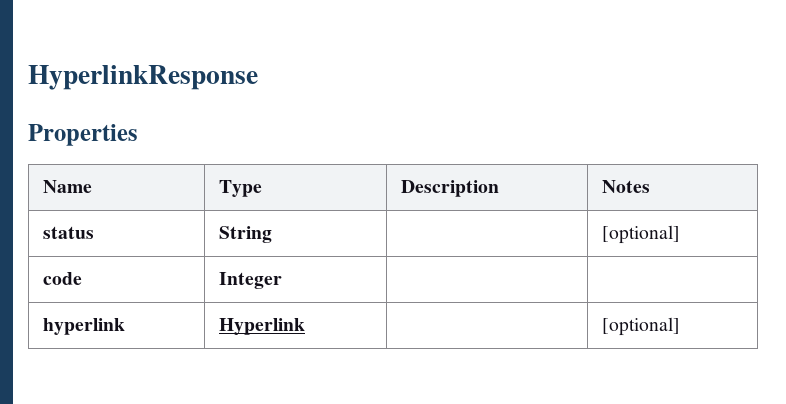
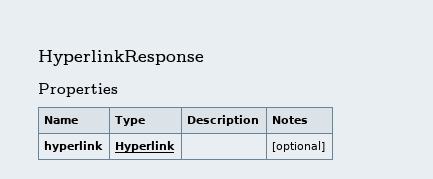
- status | String | | [optional]
- code | Integer | |

